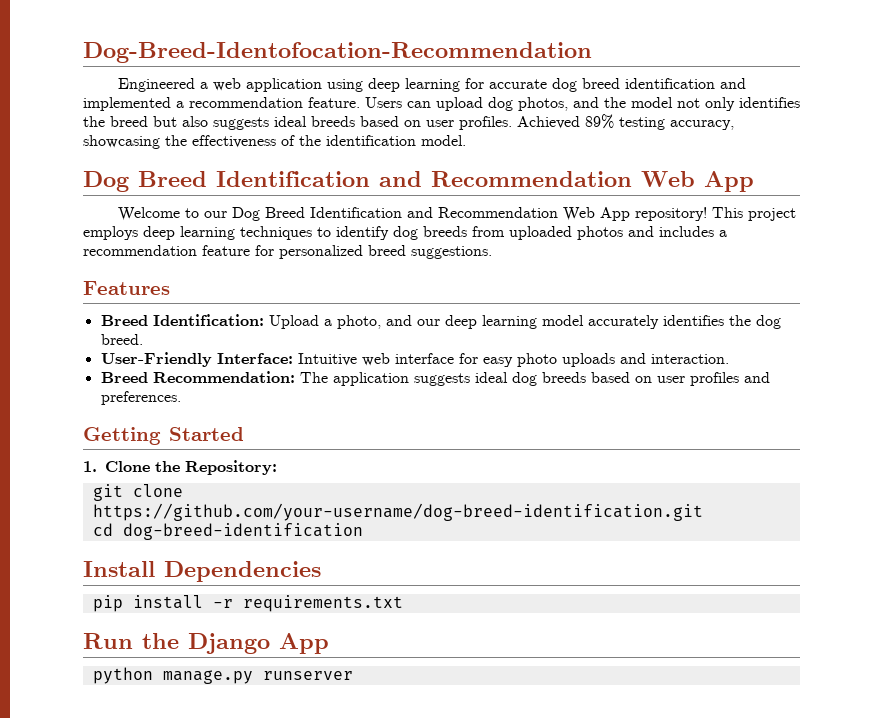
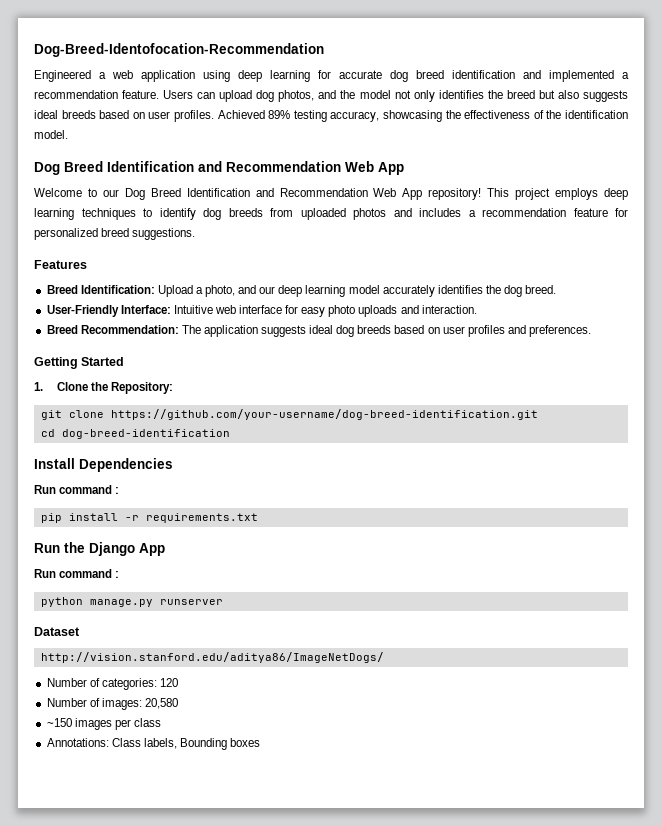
  Install Dependencies
+ Run command :
  Run the Django App
+ Run command :
+ Dataset
+ http://vision.stanford.edu/aditya86/ImageNetDogs/
+ Number of categories: 120
+ Number of images: 20,580
+ ~150 images per class
+ Annotations: Class labels, Bounding boxes

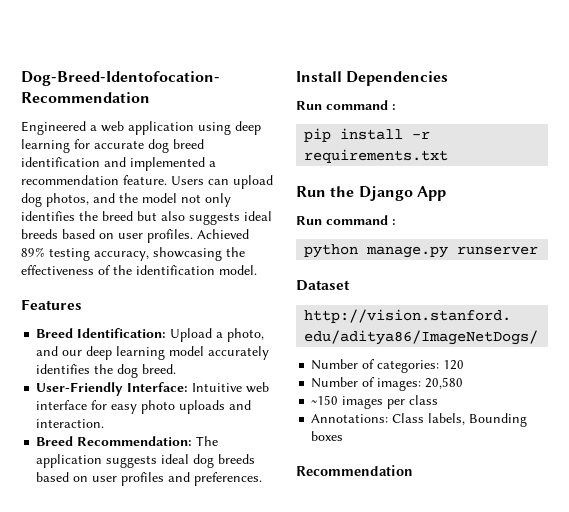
  Achieved 89% testing accuracy, showcasing the effectiveness of the identification model.
- Dog Breed Identification and Recommendation Web App
- Welcome to our Dog Breed Identification and Recommendation Web App repository! This project employs deep learning techniques to identify dog breeds from uploaded photos and includes a recommendation feature for personalized breed suggestions.
- Getting Started
- 1. Clone the Repository:
- git clone https://github.com/your-username/dog-breed-identification.git
- cd dog-breed-identification
+ Recommendation

